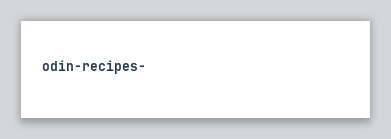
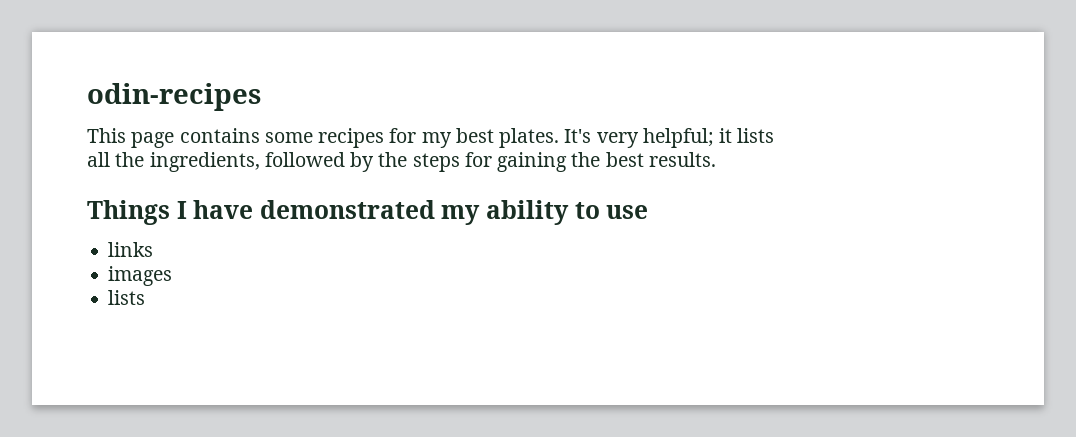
- odin-recipes-
+ odin-recipes
+ This page contains some recipes for my best plates. It's very helpful; it lists
+ all the ingredients, followed by the steps for gaining the best results.
+ Things I have demonstrated my ability to use
+ links
+ images
+ lists

